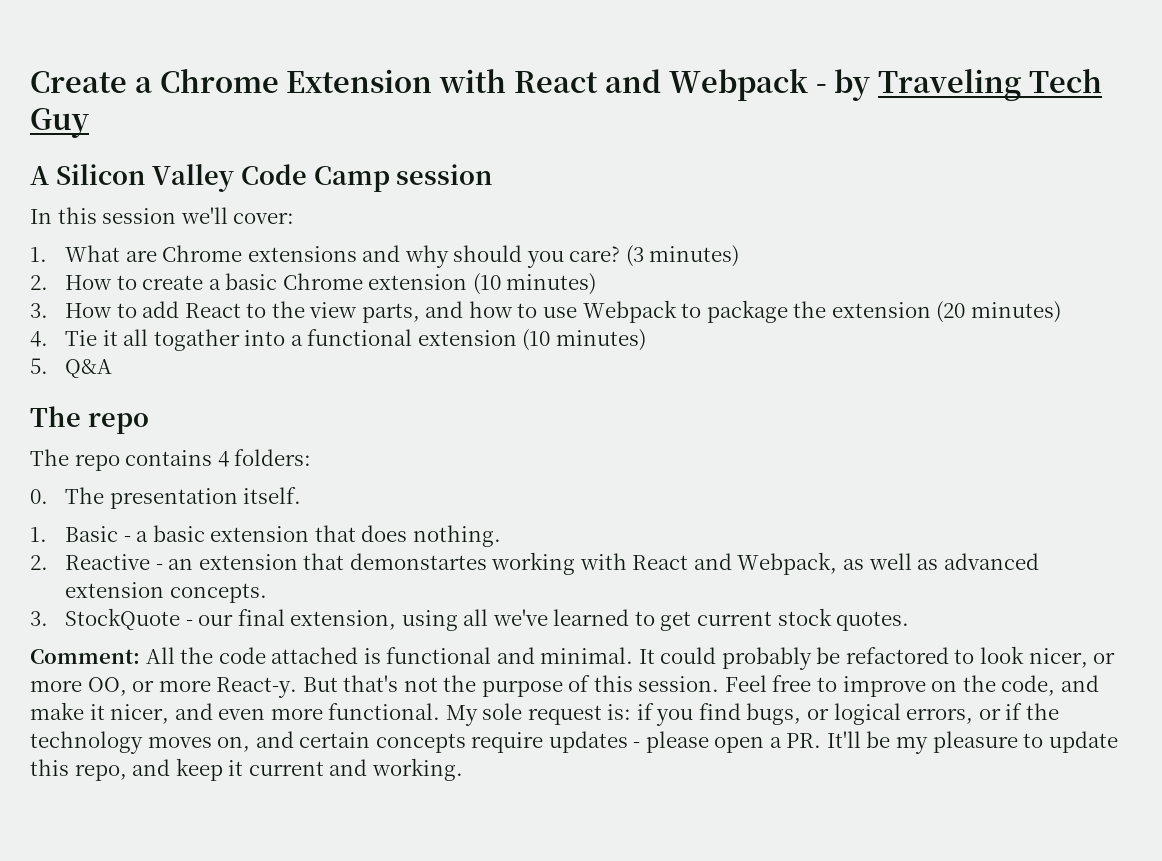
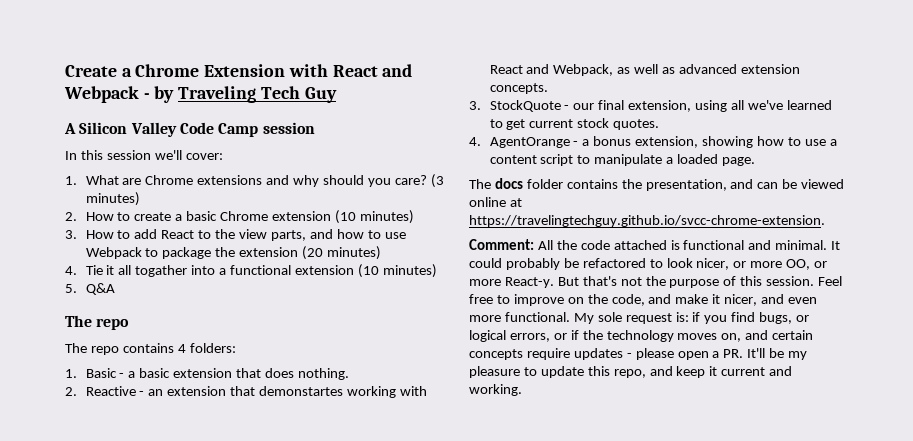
- 0. The presentation itself.
+ 4. AgentOrange - a bonus extension, showing how to use a content script to manipulate a loaded page.
+ The docs folder contains the presentation, and can be viewed online at https://travelingtechguy.github.io/svcc-chrome-extension.

